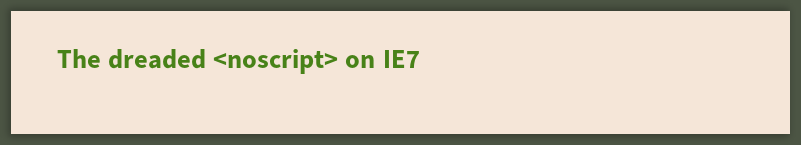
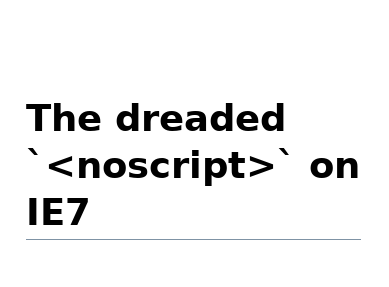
- The dreaded <noscript> on IE7
+ The dreaded `<noscript>` on IE7

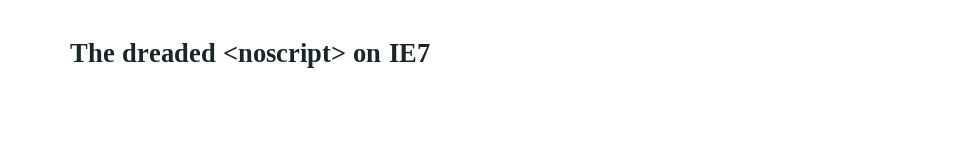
- The dreaded `<noscript>` on IE7
+ The dreaded <noscript> on IE7

